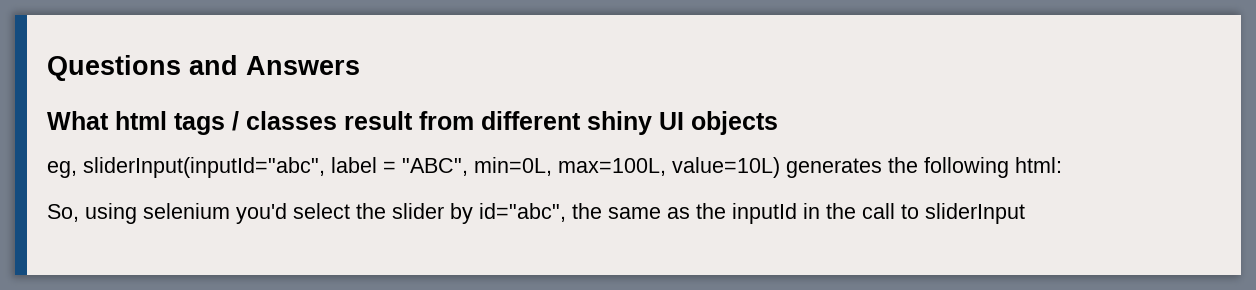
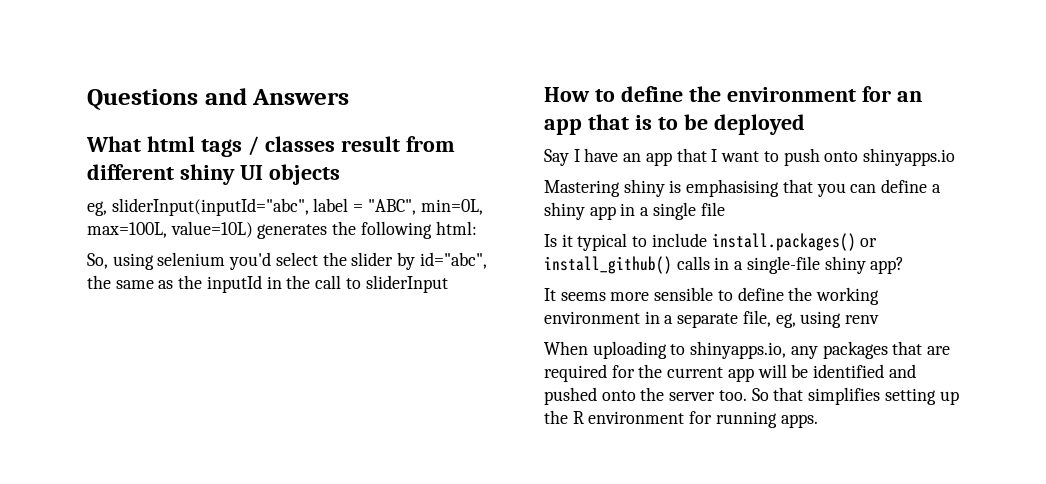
+ How to define the environment for an app that is to be deployed
+ Say I have an app that I want to push onto shinyapps.io
+ Mastering shiny is emphasising that you can define a shiny app in a single file
+ Is it typical to include install.packages() or install_github() calls in a single-file shiny app?
+ It seems more sensible to define the working environment in a separate file, eg, using renv
+ When uploading to shinyapps.io, any packages that are required for the current app will be identified and pushed onto the server too. So that simplifies setting up the R environment for running apps.

